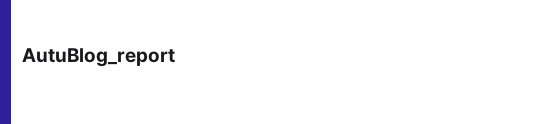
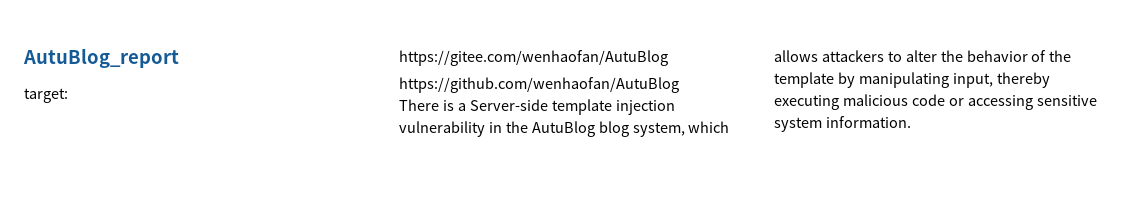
+ target:
+ https://gitee.com/wenhaofan/AutuBlog
+ https://github.com/wenhaofan/AutuBlog
+ There is a Server-side template injection vulnerability in the AutuBlog blog system, which allows attackers to alter the behavior of the template by manipulating input, thereby executing malicious code or accessing sensitive system information.

